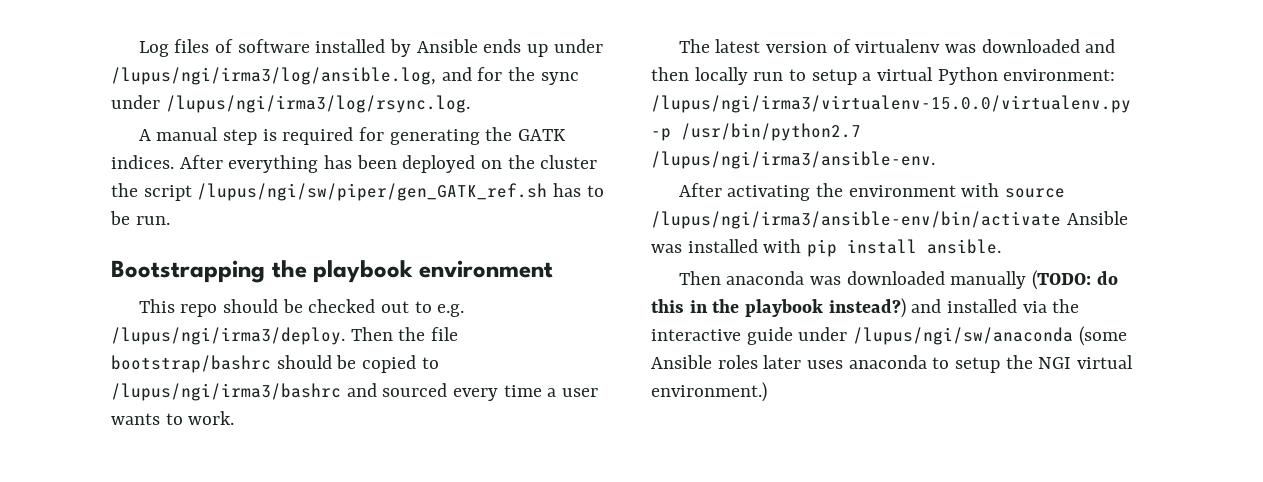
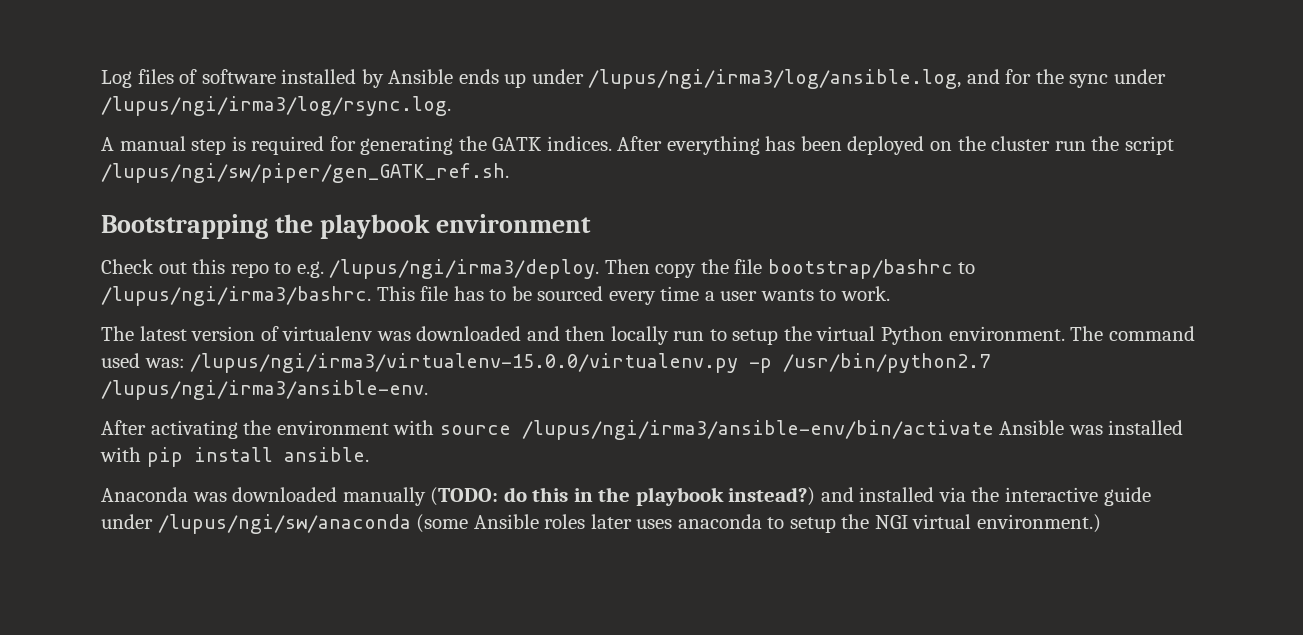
- After everything has been deployed on the cluster the script /lupus/ngi/sw/piper/gen_GATK_ref.sh has to be run.
+ After everything has been deployed on the cluster run the script /lupus/ngi/sw/piper/gen_GATK_ref.sh.
- This repo should be checked out to e.g. /lupus/ngi/irma3/deploy.
+ Check out this repo to e.g. /lupus/ngi/irma3/deploy.
- Then the file bootstrap/bashrc should be copied to /lupus/ngi/irma3/bashrc and sourced every time a user wants to work.
+ Then copy the file bootstrap/bashrc to /lupus/ngi/irma3/bashrc. This file has to be sourced every time a user wants to work.
- The latest version of virtualenv was downloaded and then locally run to setup a virtual Python environment: /lupus/ngi/irma3/virtualenv-15.0.0/virtualenv.py -p /usr/bin/python2.7 /lupus/ngi/irma3/ansible-env.
+ The latest version of virtualenv was downloaded and then locally run to setup the virtual Python environment. The command used was: /lupus/ngi/irma3/virtualenv-15.0.0/virtualenv.py -p /usr/bin/python2.7 /lupus/ngi/irma3/ansible-env.
- Then anaconda was downloaded manually (TODO: do this in the playbook instead?) and installed via the interactive guide under /lupus/ngi/sw/anaconda (some Ansible roles later uses anaconda to setup the NGI virtual environment.)
+ Anaconda was downloaded manually (TODO: do this in the playbook instead?) and installed via the interactive guide under /lupus/ngi/sw/anaconda (some Ansible roles later uses anaconda to setup the NGI virtual environment.)

